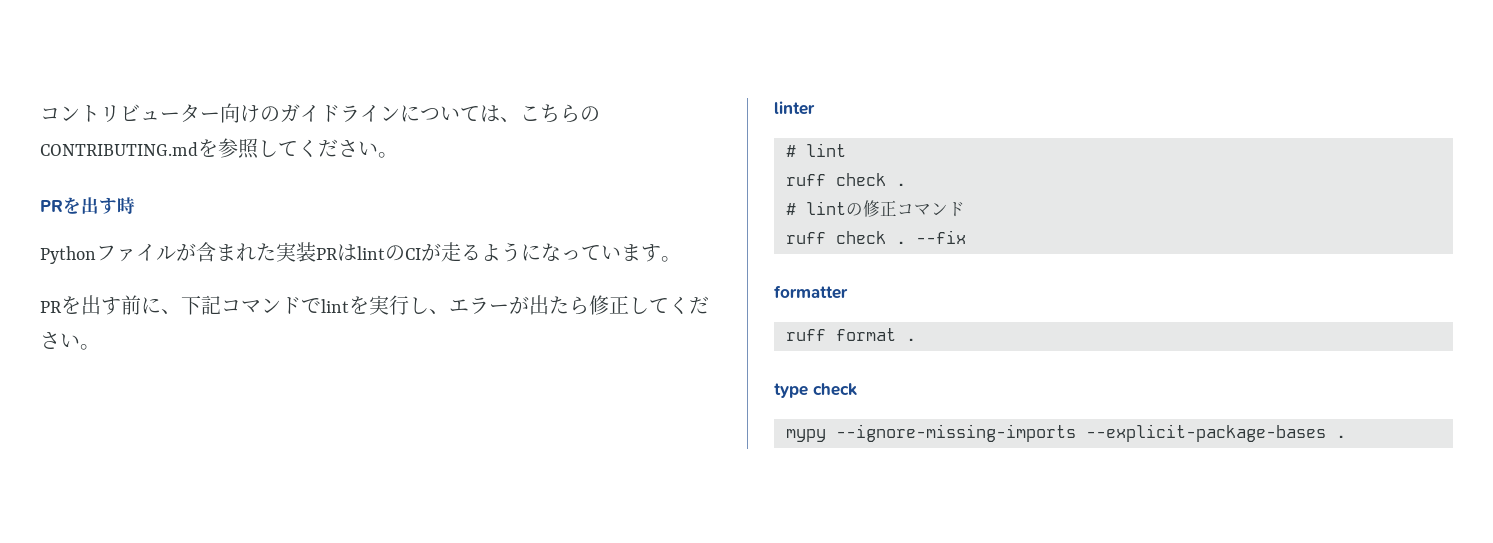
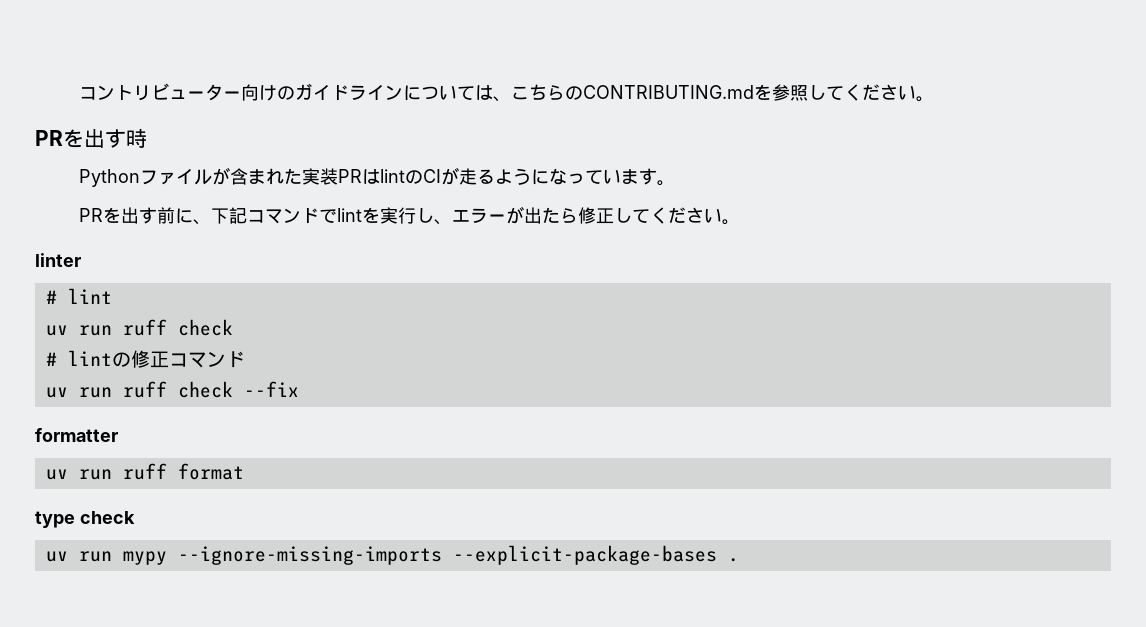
  linter
  # lint
- ruff check .
+ uv run ruff check
- ruff check . --fix
+ uv run ruff check --fix
- ruff format .
+ uv run ruff format
- mypy --ignore-missing-imports --explicit-package-bases .
+ uv run mypy --ignore-missing-imports --explicit-package-bases .

